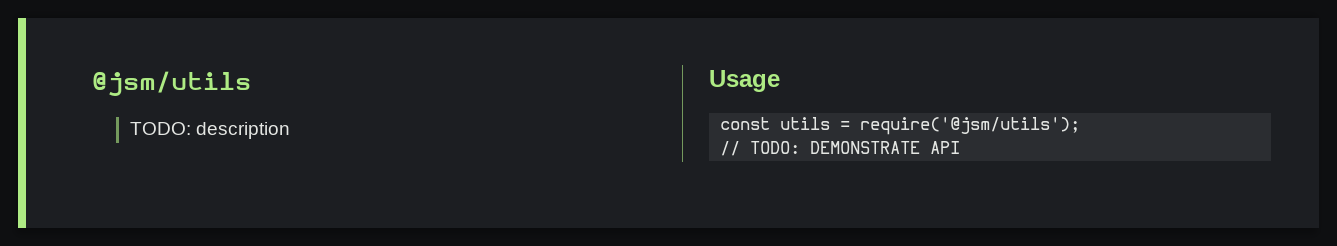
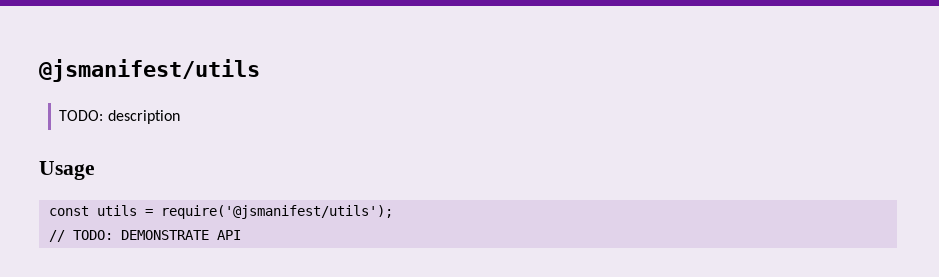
- @jsm/utils
+ @jsmanifest/utils
- const utils = require('@jsm/utils');
+ const utils = require('@jsmanifest/utils');

